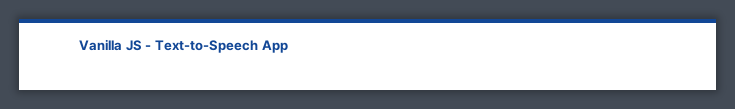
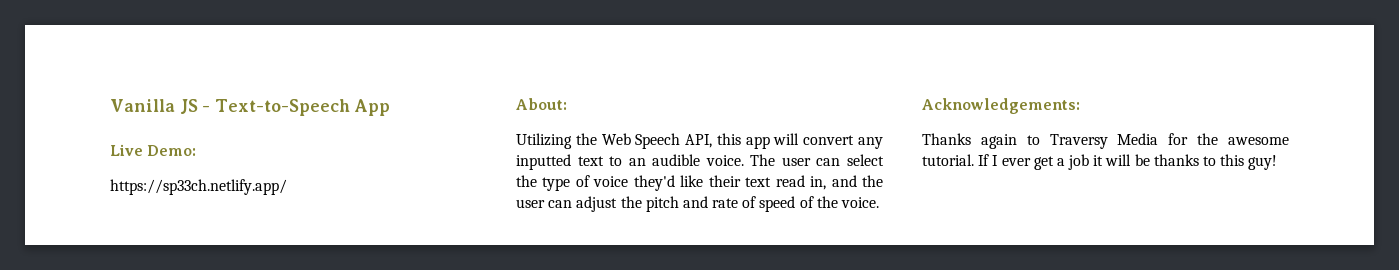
+ Live Demo:
+ https://sp33ch.netlify.app/
+ About:
+ Utilizing the Web Speech API, this app will convert any inputted text to an audible voice. The user can select the type of voice they'd like their text read in, and the user can adjust the pitch and rate of speed of the voice.
+ Acknowledgements:
+ Thanks again to Traversy Media for the awesome tutorial. If I ever get a job it will be thanks to this guy!

